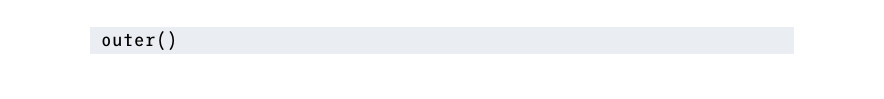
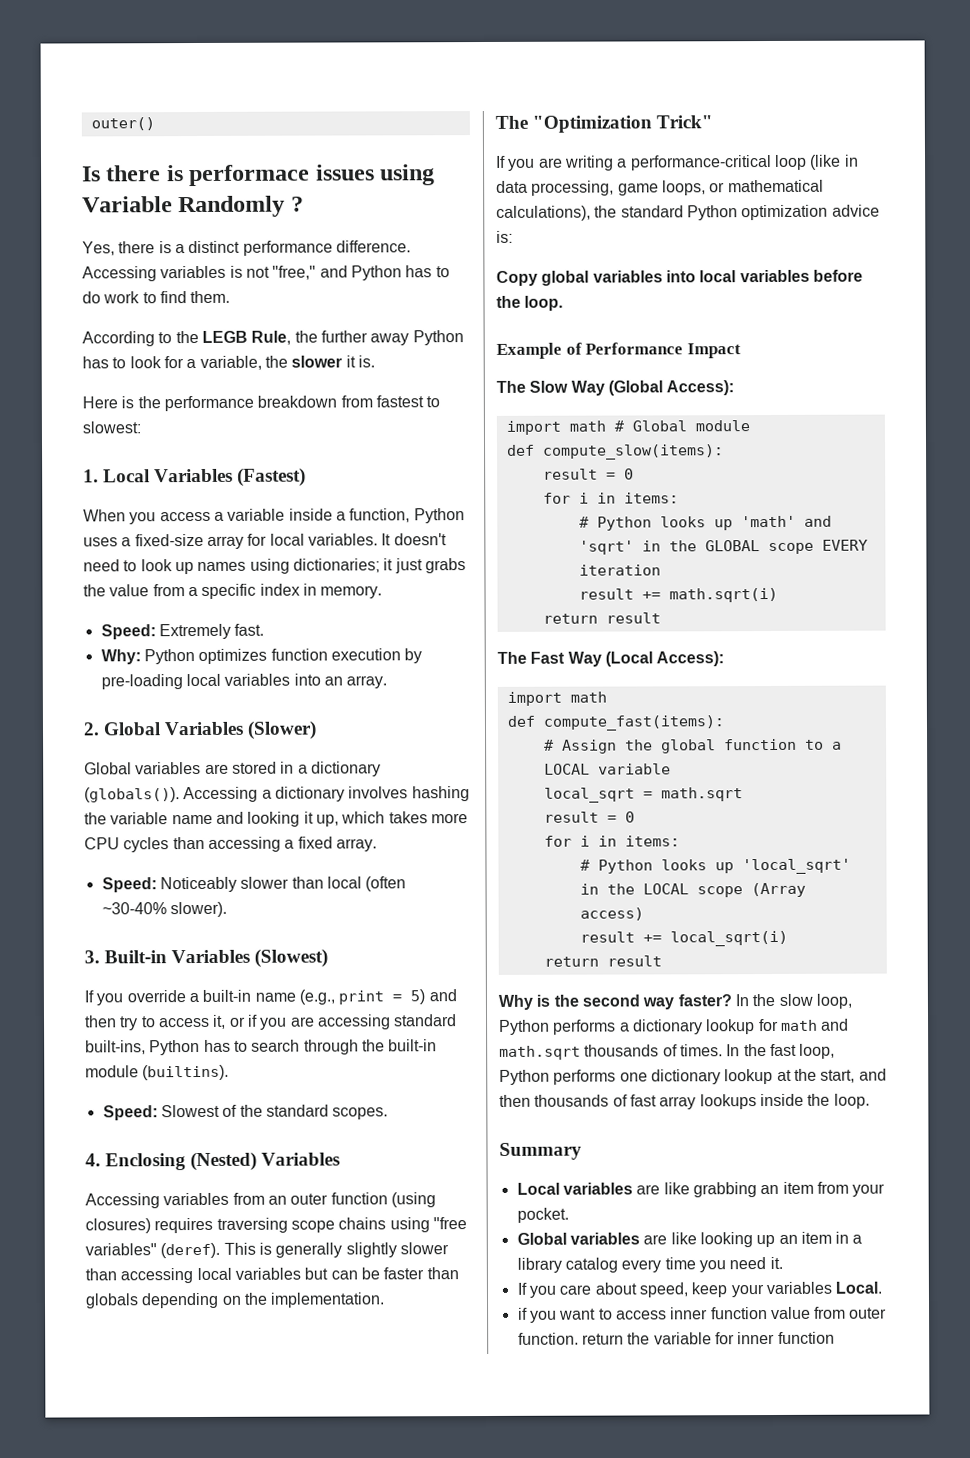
+ Is there is performace issues using Variable Randomly ?
+ Yes, there is a distinct performance difference. Accessing variables is not "free," and Python has to do work to find them.
+ According to the LEGB Rule, the further away Python has to look for a variable, the slower it is.
+ Here is the performance breakdown from fastest to slowest:
+ 1. Local Variables (Fastest)
+ When you access a variable inside a function, Python uses a fixed-size array for local variables. It doesn't need to look up names using dictionaries; it just grabs the value from a specific index in memory.
+ Speed: Extremely fast.
+ Why: Python optimizes function execution by pre-loading local variables into an array.
+ 2. Global Variables (Slower)
+ Global variables are stored in a dictionary (globals()). Accessing a dictionary involves hashing the variable name and looking it up, which takes more CPU cycles than accessing a fixed array.
+ Speed: Noticeably slower than local (often ~30-40% slower).
+ 3. Built-in Variables (Slowest)
+ If you override a built-in name (e.g., print = 5) and then try to access it, or if you are accessing standard built-ins, Python has to search through the built-in module (builtins).
+ Speed: Slowest of the standard scopes.
+ 4. Enclosing (Nested) Variables
+ Accessing variables from an outer function (using closures) requires traversing scope chains using "free variables" (deref). This is generally slightly slower than accessing local variables but can be faster than globals depending on the implementation.
+ The "Optimization Trick"
+ If you are writing a performance-critical loop (like in data processing, game loops, or mathematical calculations), the standard Python optimization advice is:
+ Copy global variables into local variables before the loop.
+ Example of Performance Impact
+ The Slow Way (Global Access):
+ import math # Global module
+ def compute_slow(items):
+ result = 0
+ for i in items:
+ # Python looks up 'math' and 'sqrt' in the GLOBAL scope EVERY iteration
+ result += math.sqrt(i)
+ return result
+ The Fast Way (Local Access):
+ import math
+ def compute_fast(items):
+ # Assign the global function to a LOCAL variable
+ local_sqrt = math.sqrt
+ result = 0
+ for i in items:
+ # Python looks up 'local_sqrt' in the LOCAL scope (Array access)
+ result += local_sqrt(i)
+ return result
+ Why is the second way faster? In the slow loop, Python performs a dictionary lookup for math and math.sqrt thousands of times. In the fast loop, Python performs one dictionary lookup at the start, and then thousands of fast array lookups inside the loop.
+ Summary
+ Local variables are like grabbing an item from your pocket.
+ Global variables are like looking up an item in a library catalog every time you need it.
+ If you care about speed, keep your variables Local.
+ if you want to access inner function value from outer function. return the variable for inner function

